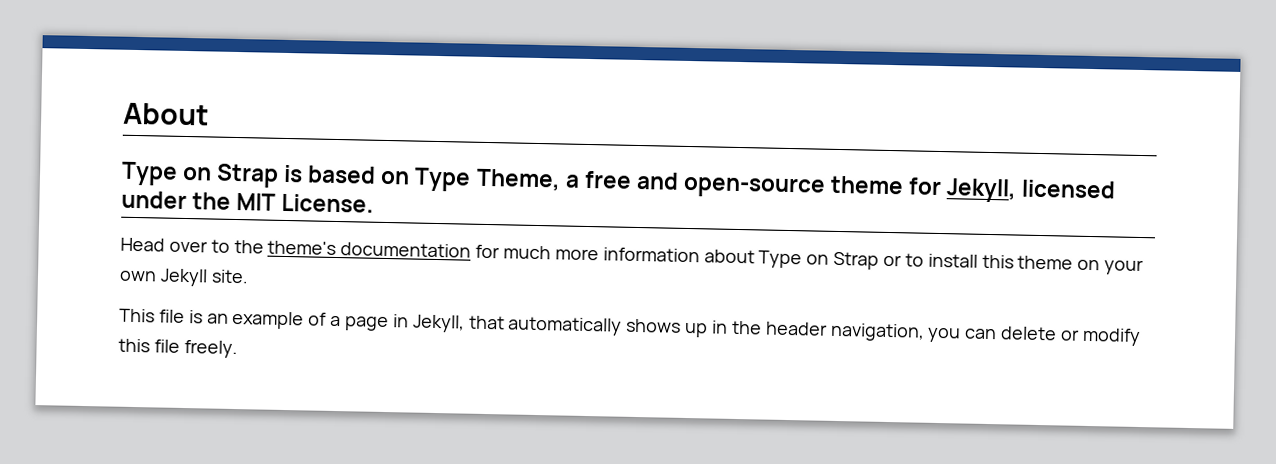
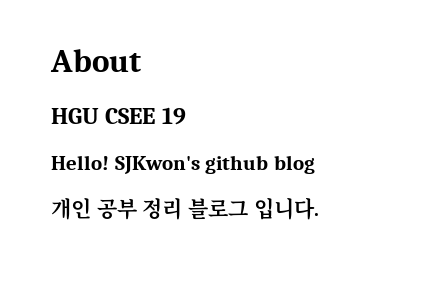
- Type on Strap is based on Type Theme, a free and open-source theme for Jekyll, licensed under the MIT License.
- Head over to the theme's documentation for much more information about Type on Strap or to install this theme on your own Jekyll site.
- This file is an example of a page in Jekyll, that automatically shows up in the header navigation, you can delete or modify this file freely.
+ HGU CSEE 19
+ Hello! SJKwon's github blog
+ 개인 공부 정리 블로그 입니다.

